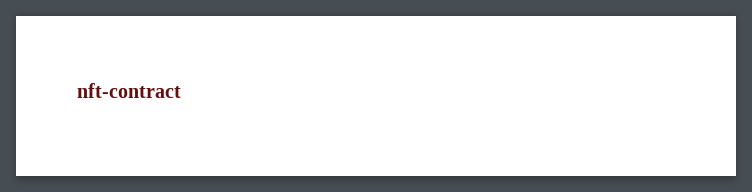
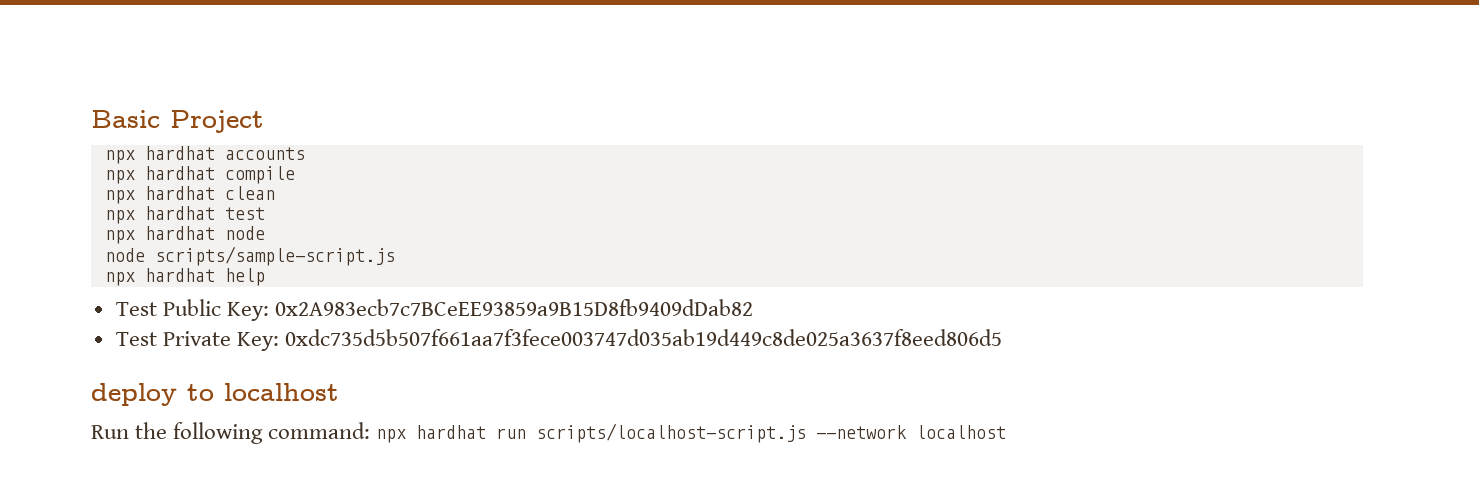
- nft-contract
+ Basic Project
+ npx hardhat accounts
+ npx hardhat compile
+ npx hardhat clean
+ npx hardhat test
+ npx hardhat node
+ node scripts/sample-script.js
+ npx hardhat help
+ Test Public Key: 0x2A983ecb7c7BCeEE93859a9B15D8fb9409dDab82
+ Test Private Key: 0xdc735d5b507f661aa7f3fece003747d035ab19d449c8de025a3637f8eed806d5
+ deploy to localhost
+ Run the following command: npx hardhat run scripts/localhost-script.js --network localhost

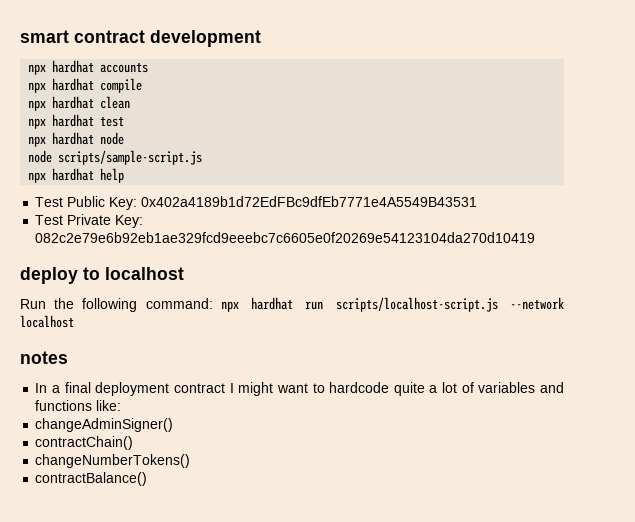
- Basic Project
+ smart contract development
- Test Public Key: 0x2A983ecb7c7BCeEE93859a9B15D8fb9409dDab82
+ Test Public Key: 0x402a4189b1d72EdFBc9dfEb7771e4A5549B43531
- Test Private Key: 0xdc735d5b507f661aa7f3fece003747d035ab19d449c8de025a3637f8eed806d5
+ Test Private Key: 082c2e79e6b92eb1ae329fcd9eeebc7c6605e0f20269e54123104da270d10419
+ notes
+ In a final deployment contract I might want to hardcode quite a lot of variables and functions like:
+ changeAdminSigner()
+ contractChain()
+ changeNumberTokens()
+ contractBalance()

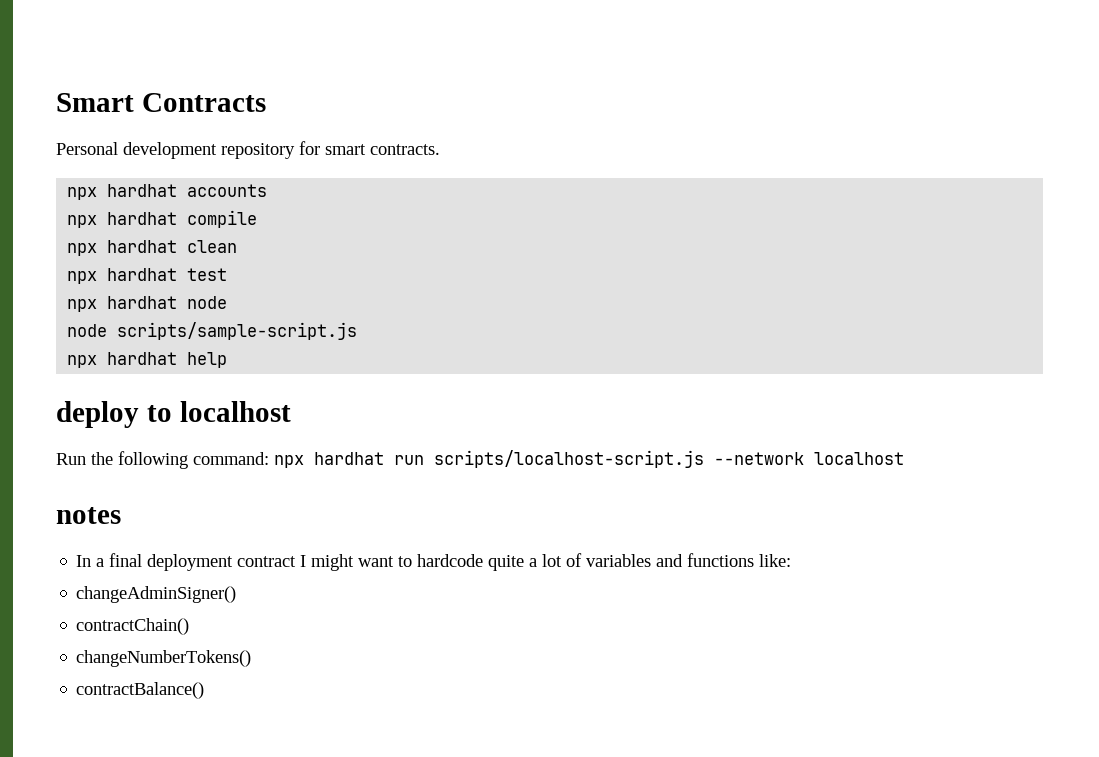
- smart contract development
+ Smart Contracts
+ Personal development repository for smart contracts.
- Test Public Key: 0x402a4189b1d72EdFBc9dfEb7771e4A5549B43531
- Test Private Key: 082c2e79e6b92eb1ae329fcd9eeebc7c6605e0f20269e54123104da270d10419

